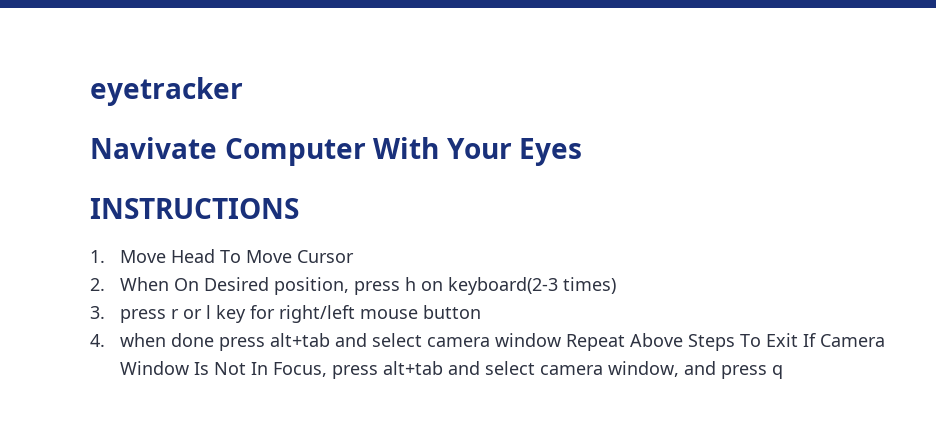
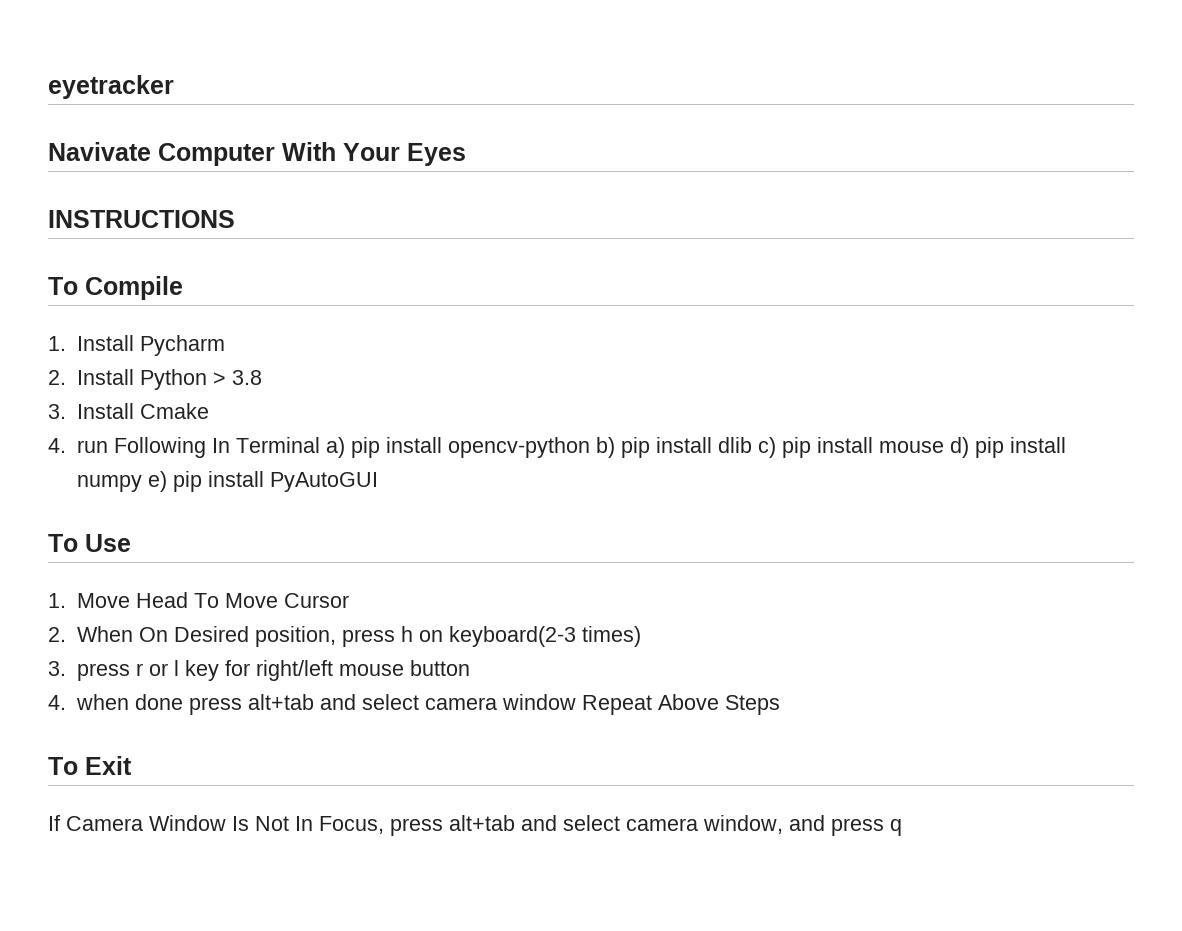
+ To Compile
+ 1. Install Pycharm
+ 2. Install Python > 3.8
+ 3. Install Cmake
+ 4. run Following In Terminal a) pip install opencv-python b) pip install dlib c) pip install mouse d) pip install numpy e) pip install PyAutoGUI
+ To Use
- 4. when done press alt+tab and select camera window Repeat Above Steps To Exit If Camera Window Is Not In Focus, press alt+tab and select camera window, and press q
+ 4. when done press alt+tab and select camera window Repeat Above Steps
+ To Exit
+ If Camera Window Is Not In Focus, press alt+tab and select camera window, and press q

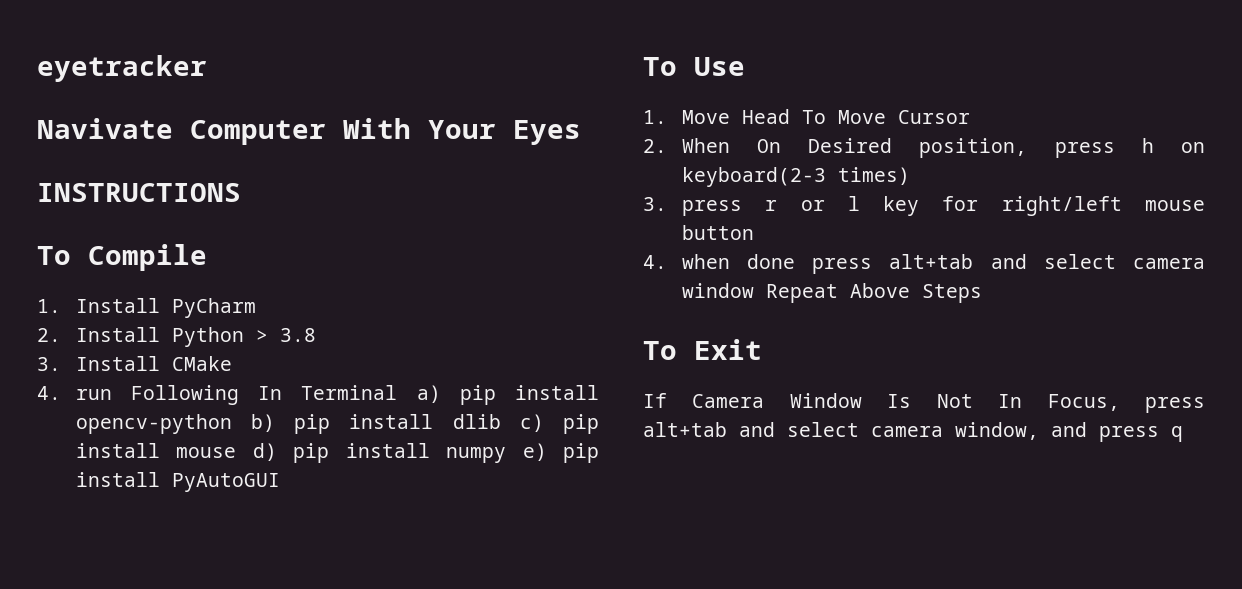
- 1. Install Pycharm
+ 1. Install PyCharm
- 3. Install Cmake
+ 3. Install CMake

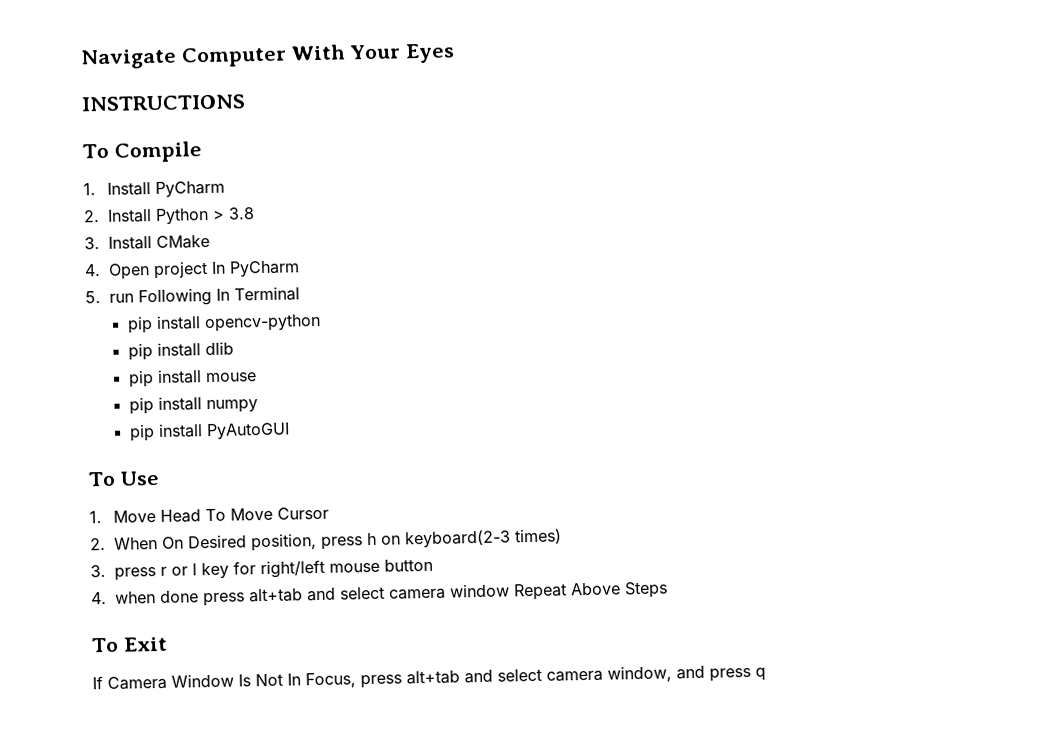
- eyetracker
- Navivate Computer With Your Eyes
+ Navigate Computer With Your Eyes
- 4. run Following In Terminal a) pip install opencv-python b) pip install dlib c) pip install mouse d) pip install numpy e) pip install PyAutoGUI
+ 4. Open project In PyCharm
+ 5. run Following In Terminal
+ pip install opencv-python
+ pip install dlib
+ pip install mouse
+ pip install numpy
+ pip install PyAutoGUI

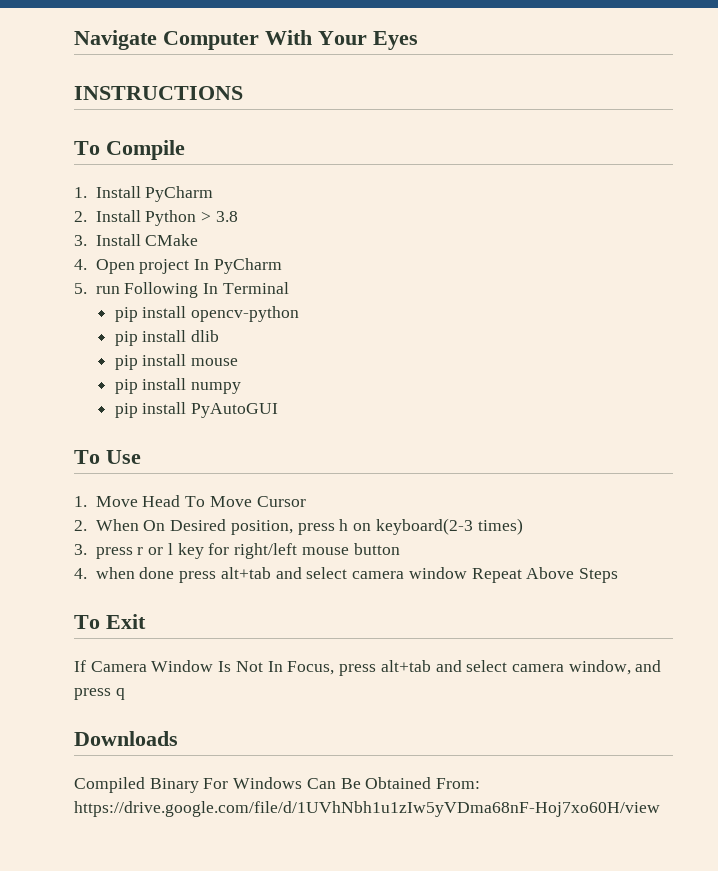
+ Downloads
+ Compiled Binary For Windows Can Be Obtained From: https://drive.google.com/file/d/1UVhNbh1u1zIw5yVDma68nF-Hoj7xo60H/view

